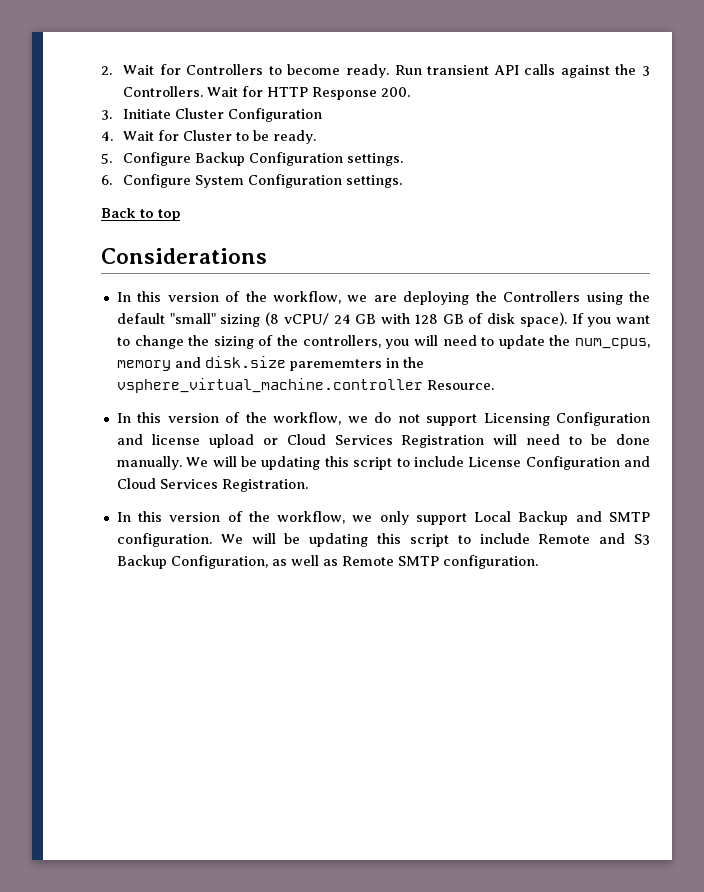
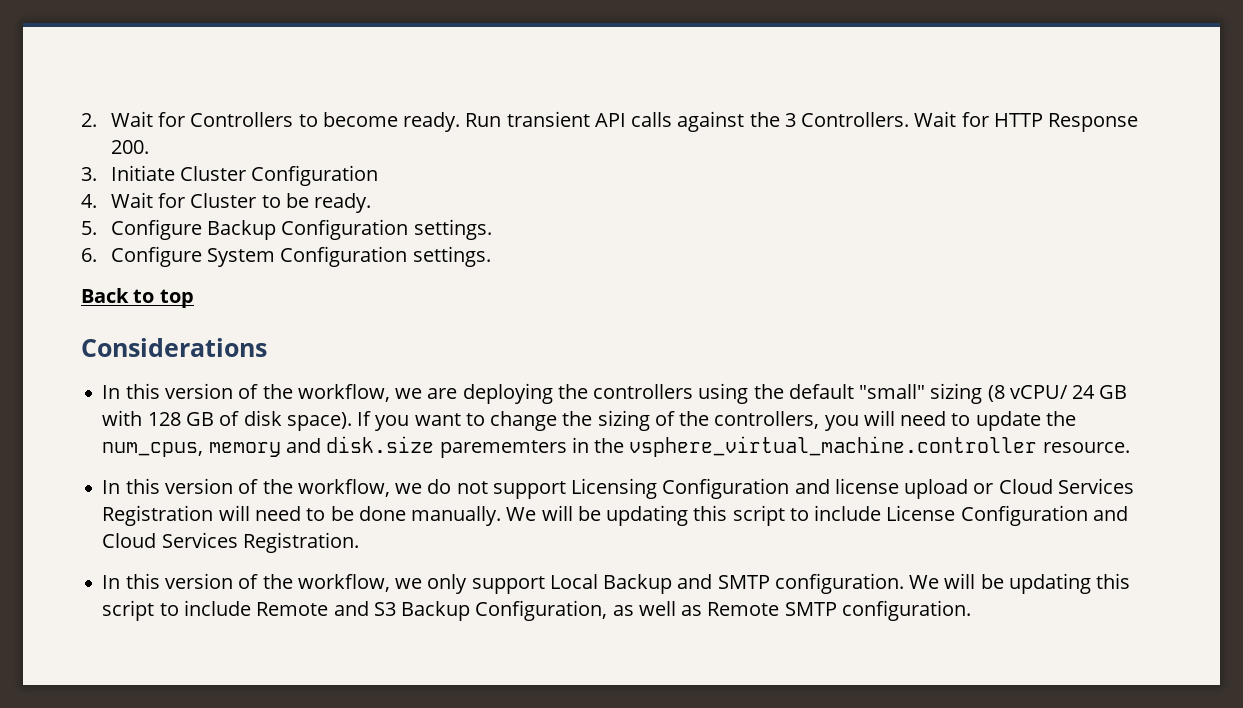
- In this version of the workflow, we are deploying the Controllers using the default "small" sizing (8 vCPU/ 24 GB with 128 GB of disk space).
+ In this version of the workflow, we are deploying the controllers using the default "small" sizing (8 vCPU/ 24 GB with 128 GB of disk space).
- If you want to change the sizing of the controllers, you will need to update the num_cpus, memory and disk.size parememters in the vsphere_virtual_machine.controller Resource.
+ If you want to change the sizing of the controllers, you will need to update the num_cpus, memory and disk.size parememters in the vsphere_virtual_machine.controller resource.

